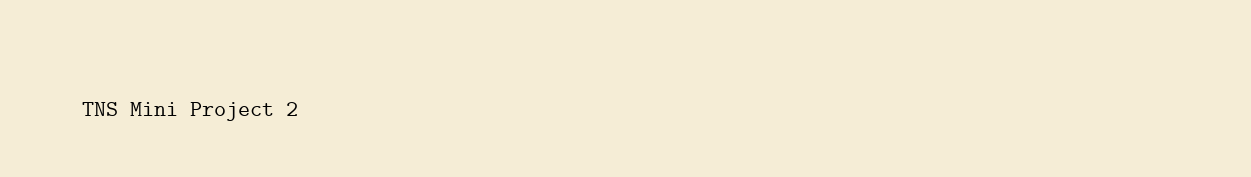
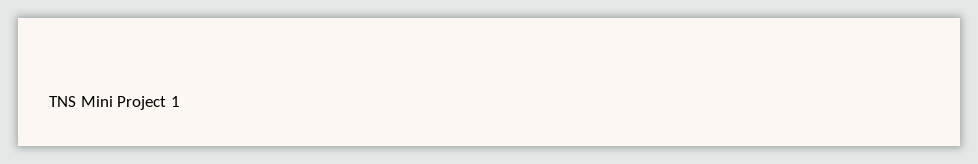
- TNS Mini Project 2
+ TNS Mini Project 1

